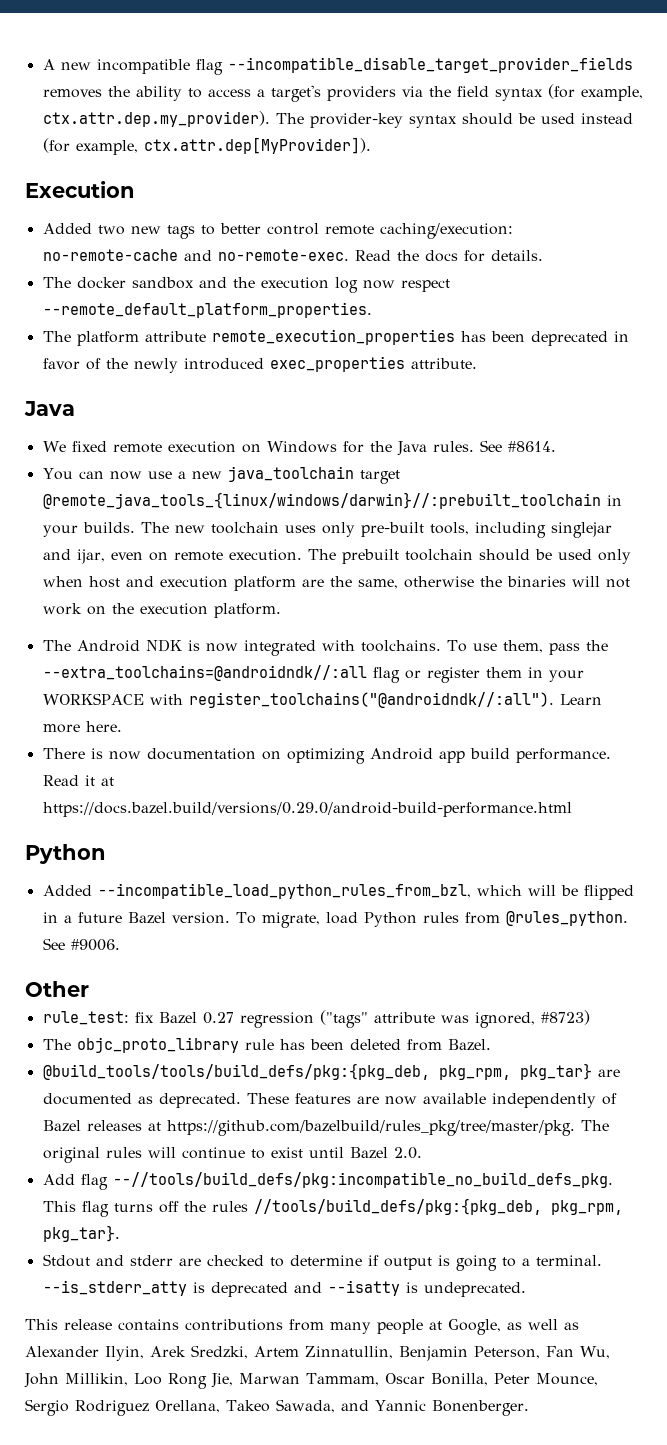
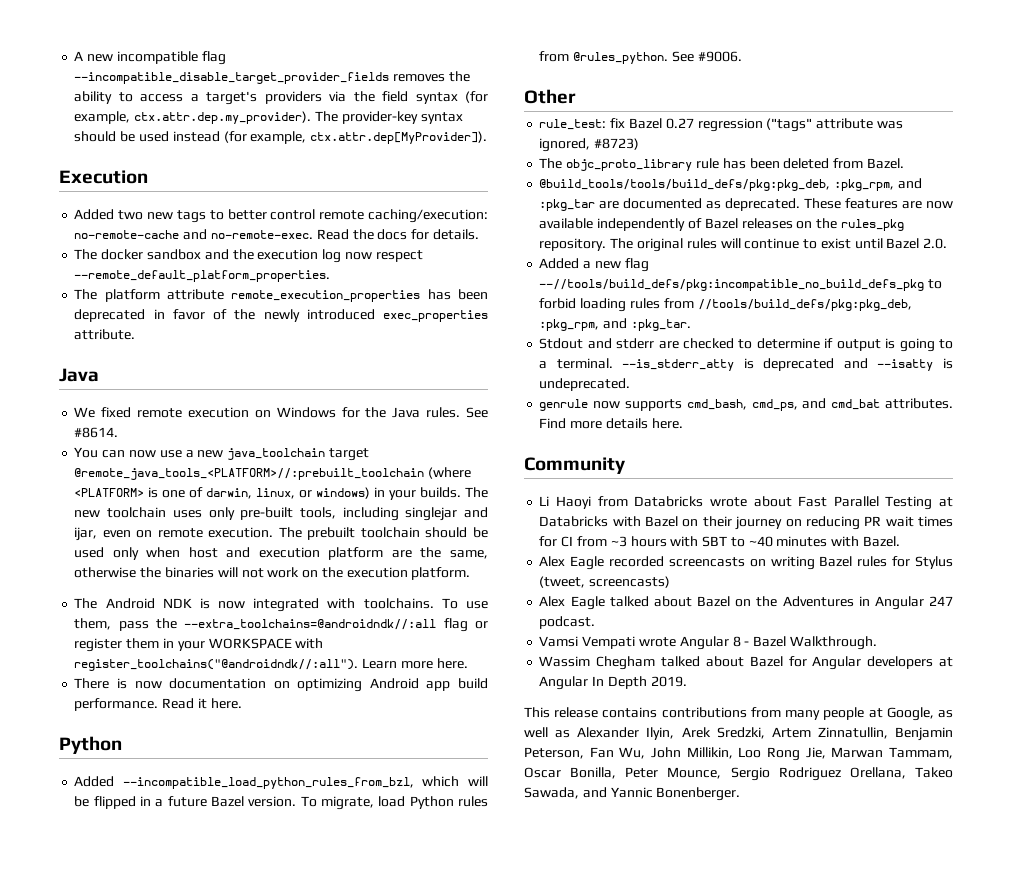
- You can now use a new java_toolchain target @remote_java_tools_{linux/windows/darwin}//:prebuilt_toolchain in your builds.
+ You can now use a new java_toolchain target @remote_java_tools_<PLATFORM>//:prebuilt_toolchain (where <PLATFORM> is one of darwin, linux, or windows) in your builds.
- Read it at https://docs.bazel.build/versions/0.29.0/android-build-performance.html
+ Read it here.
- @build_tools/tools/build_defs/pkg:{pkg_deb, pkg_rpm, pkg_tar} are documented as deprecated.
+ @build_tools/tools/build_defs/pkg:pkg_deb, :pkg_rpm, and :pkg_tar are documented as deprecated.
- These features are now available independently of Bazel releases at https://github.com/bazelbuild/rules_pkg/tree/master/pkg. The original rules will continue to exist until Bazel 2.0.
+ These features are now available independently of Bazel releases on the rules_pkg repository. The original rules will continue to exist until Bazel 2.0.
- Add flag --//tools/build_defs/pkg:incompatible_no_build_defs_pkg. This flag turns off the rules //tools/build_defs/pkg:{pkg_deb, pkg_rpm, pkg_tar}.
+ Added a new flag --//tools/build_defs/pkg:incompatible_no_build_defs_pkg to forbid loading rules from //tools/build_defs/pkg:pkg_deb, :pkg_rpm, and :pkg_tar.
+ genrule now supports cmd_bash, cmd_ps, and cmd_bat attributes. Find more details here.
+ Community
+ Li Haoyi from Databricks wrote about Fast Parallel Testing at Databricks with Bazel on their journey on reducing PR wait times for CI from ~3 hours with SBT to ~40 minutes with Bazel.
+ Alex Eagle recorded screencasts on writing Bazel rules for Stylus (tweet, screencasts)
+ Alex Eagle talked about Bazel on the Adventures in Angular 247 podcast.
+ Vamsi Vempati wrote Angular 8 - Bazel Walkthrough.
+ Wassim Chegham talked about Bazel for Angular developers at Angular In Depth 2019.

